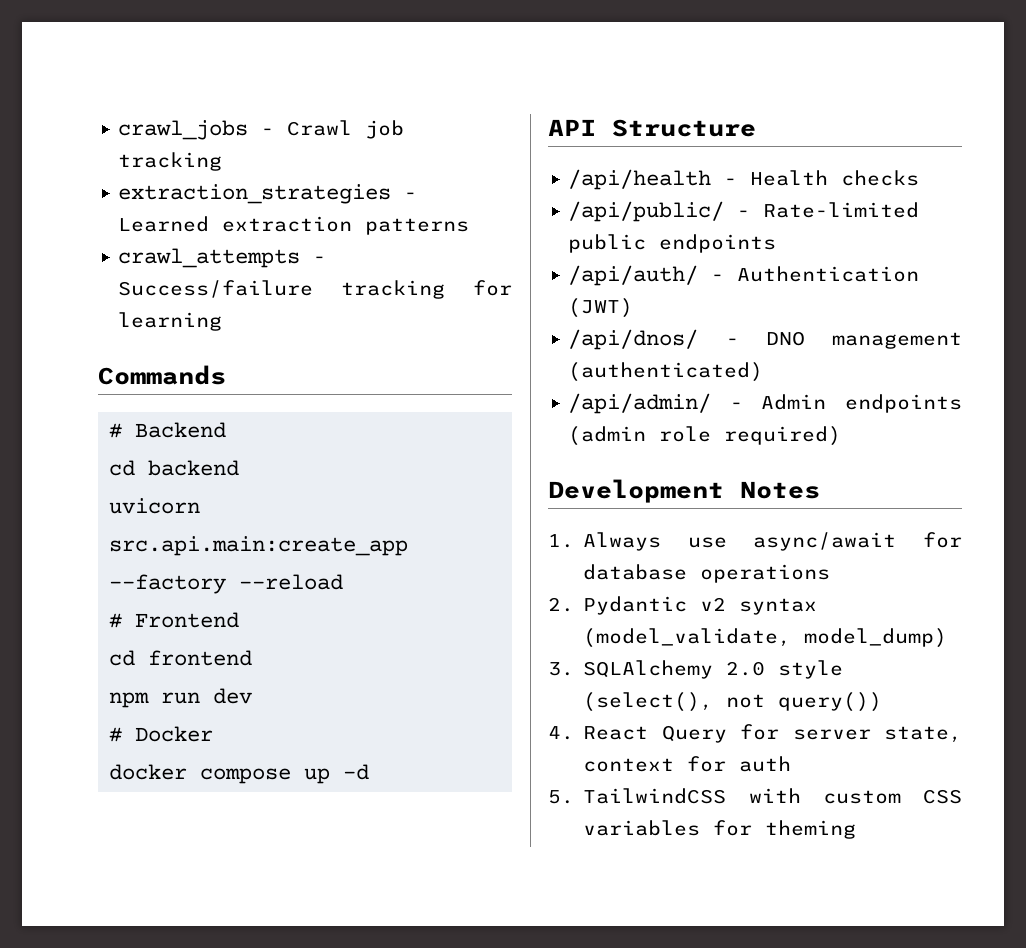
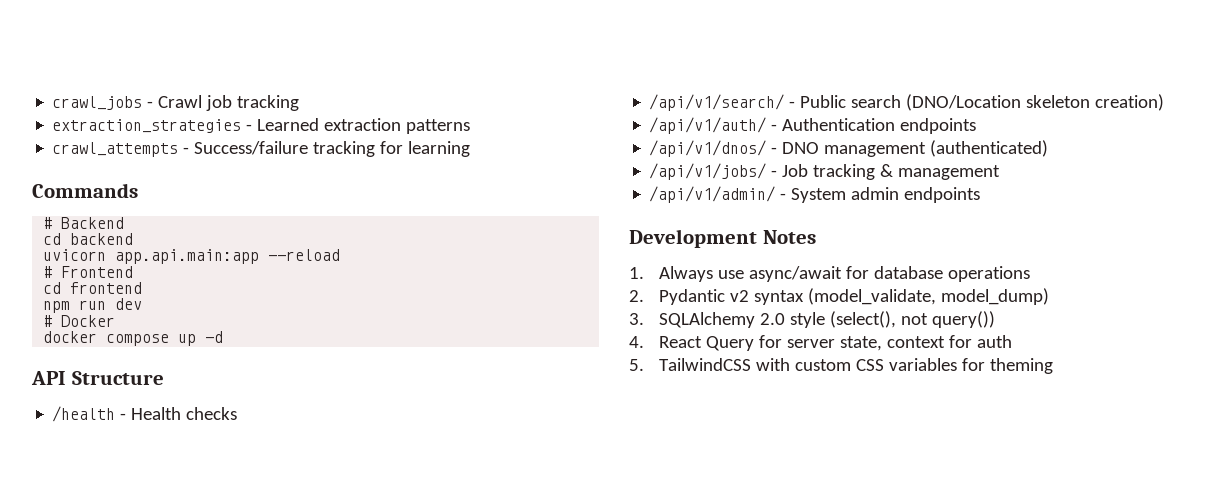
- uvicorn src.api.main:create_app --factory --reload
+ uvicorn app.api.main:app --reload
- /api/health - Health checks
+ /health - Health checks
- /api/public/ - Rate-limited public endpoints
- /api/auth/ - Authentication (JWT)
- /api/dnos/ - DNO management (authenticated)
- /api/admin/ - Admin endpoints (admin role required)
+ /api/v1/search/ - Public search (DNO/Location skeleton creation)
+ /api/v1/auth/ - Authentication endpoints
+ /api/v1/dnos/ - DNO management (authenticated)
+ /api/v1/jobs/ - Job tracking & management
+ /api/v1/admin/ - System admin endpoints

